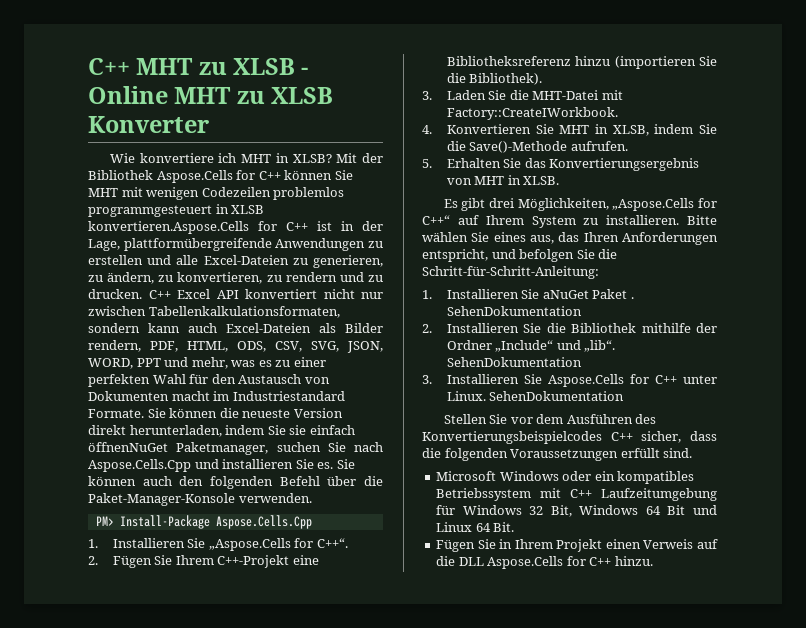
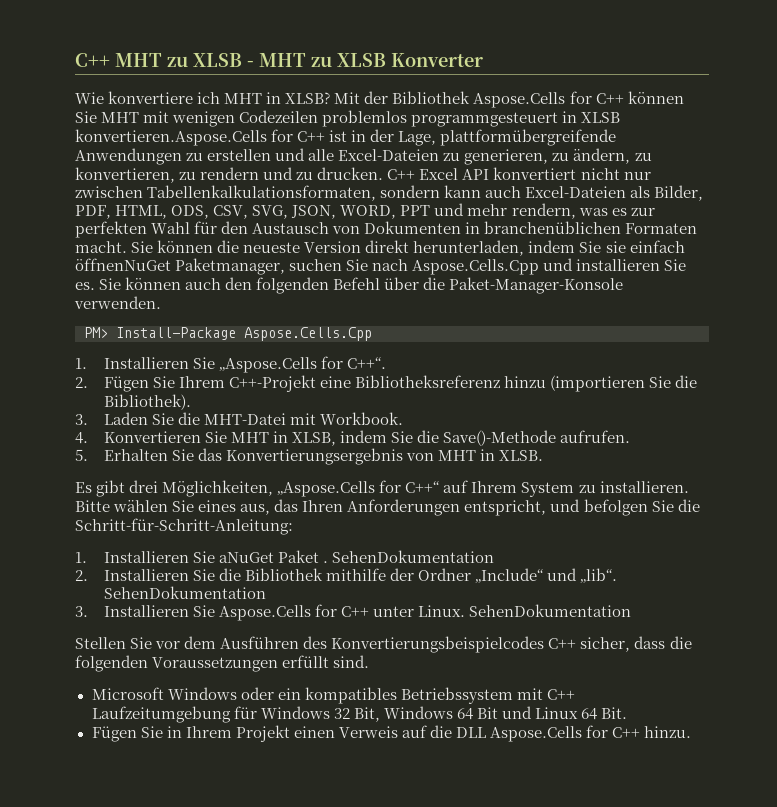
- C++ MHT zu XLSB - Online MHT zu XLSB Konverter
+ C++ MHT zu XLSB - MHT zu XLSB Konverter
- C++ Excel API konvertiert nicht nur zwischen Tabellenkalkulationsformaten, sondern kann auch Excel-Dateien als Bilder rendern, PDF, HTML, ODS, CSV, SVG, JSON, WORD, PPT und mehr, was es zu einer perfekten Wahl für den Austausch von Dokumenten macht im Industriestandard Formate.
+ C++ Excel API konvertiert nicht nur zwischen Tabellenkalkulationsformaten, sondern kann auch Excel-Dateien als Bilder, PDF, HTML, ODS, CSV, SVG, JSON, WORD, PPT und mehr rendern, was es zur perfekten Wahl für den Austausch von Dokumenten in branchenüblichen Formaten macht.
- 3. Laden Sie die MHT-Datei mit Factory::CreateIWorkbook.
+ 3. Laden Sie die MHT-Datei mit Workbook.

